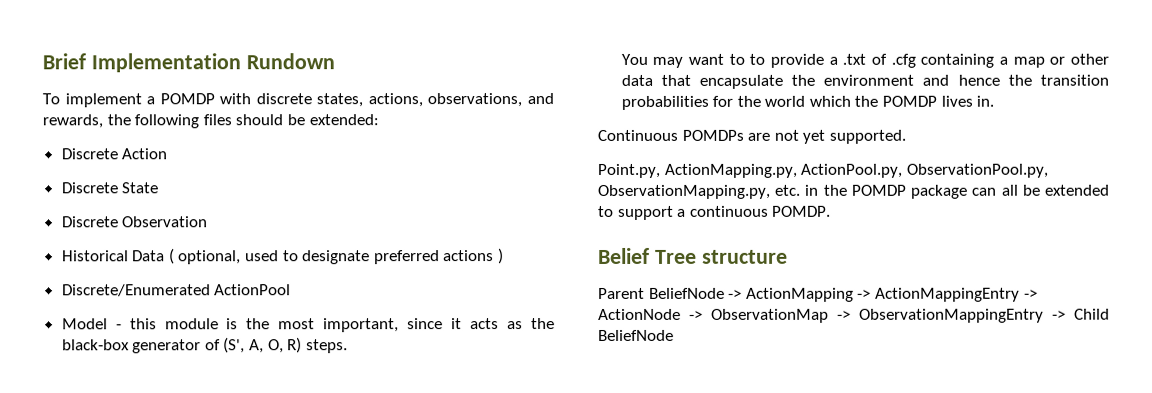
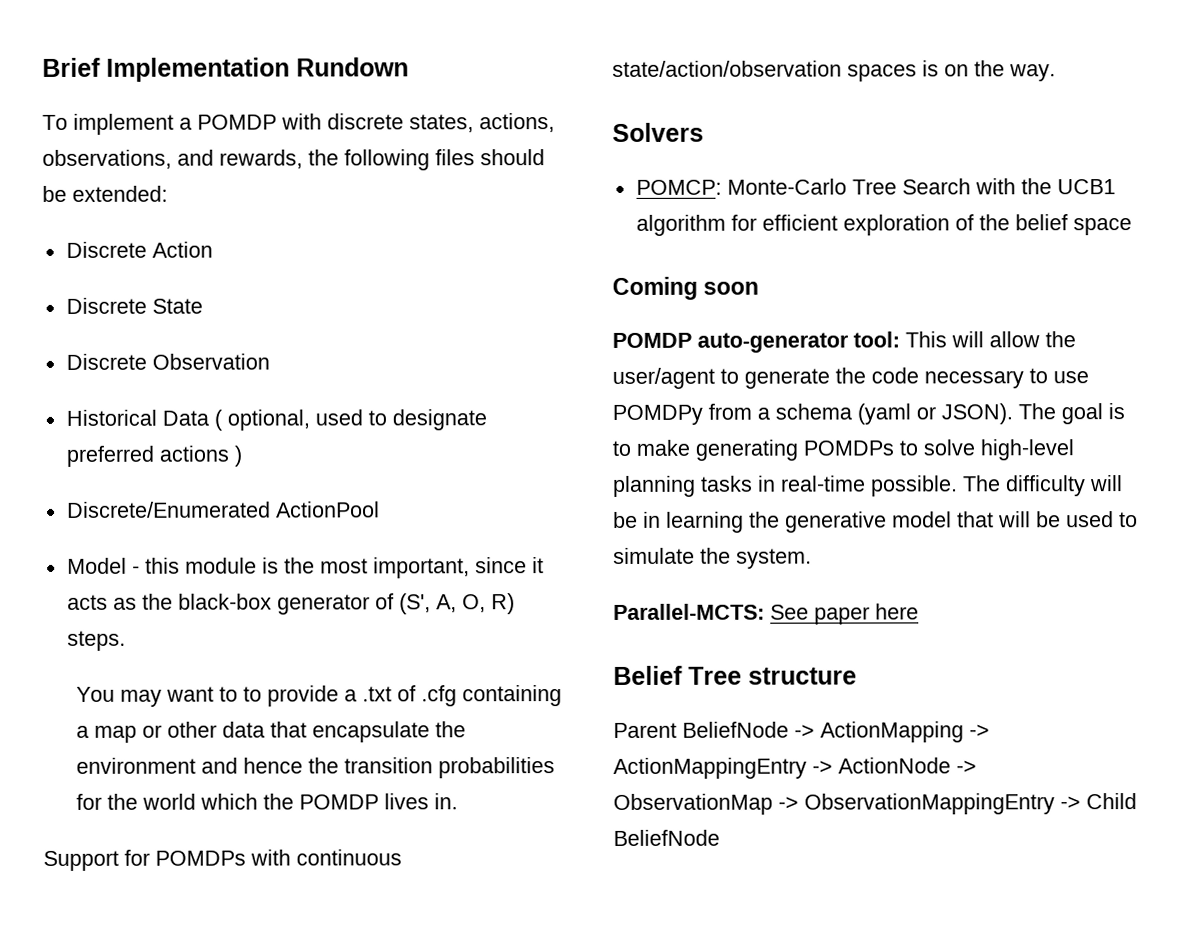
- Continuous POMDPs are not yet supported.
- Point.py, ActionMapping.py, ActionPool.py, ObservationPool.py, ObservationMapping.py, etc. in the POMDP package can all be extended to support a continuous POMDP.
+ Support for POMDPs with continuous state/action/observation spaces is on the way.
+ Solvers
+ POMCP: Monte-Carlo Tree Search with the UCB1 algorithm for efficient exploration of the belief space
+ Coming soon
+ POMDP auto-generator tool: This will allow the user/agent to generate the code necessary to use POMDPy from a schema (yaml or JSON). The goal is to make generating POMDPs to solve high-level planning tasks in real-time possible. The difficulty will be in learning the generative model that will be used to simulate the system.
+ Parallel-MCTS: See paper here

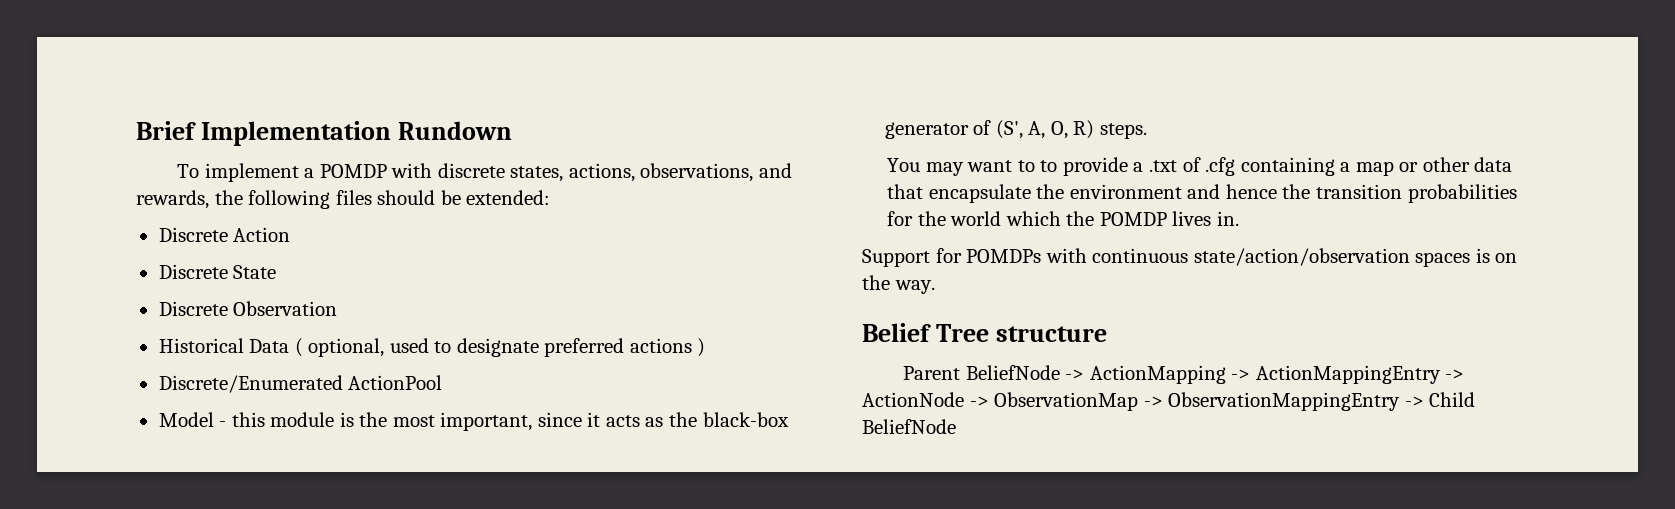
- Solvers
- POMCP: Monte-Carlo Tree Search with the UCB1 algorithm for efficient exploration of the belief space
- Coming soon
- POMDP auto-generator tool: This will allow the user/agent to generate the code necessary to use POMDPy from a schema (yaml or JSON). The goal is to make generating POMDPs to solve high-level planning tasks in real-time possible. The difficulty will be in learning the generative model that will be used to simulate the system.
- Parallel-MCTS: See paper here

